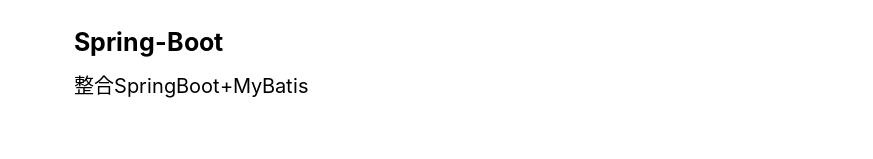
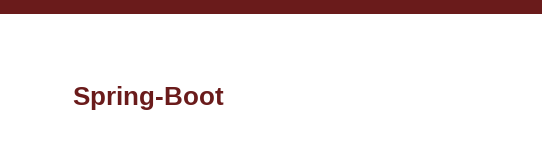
- 整合SpringBoot+MyBatis

